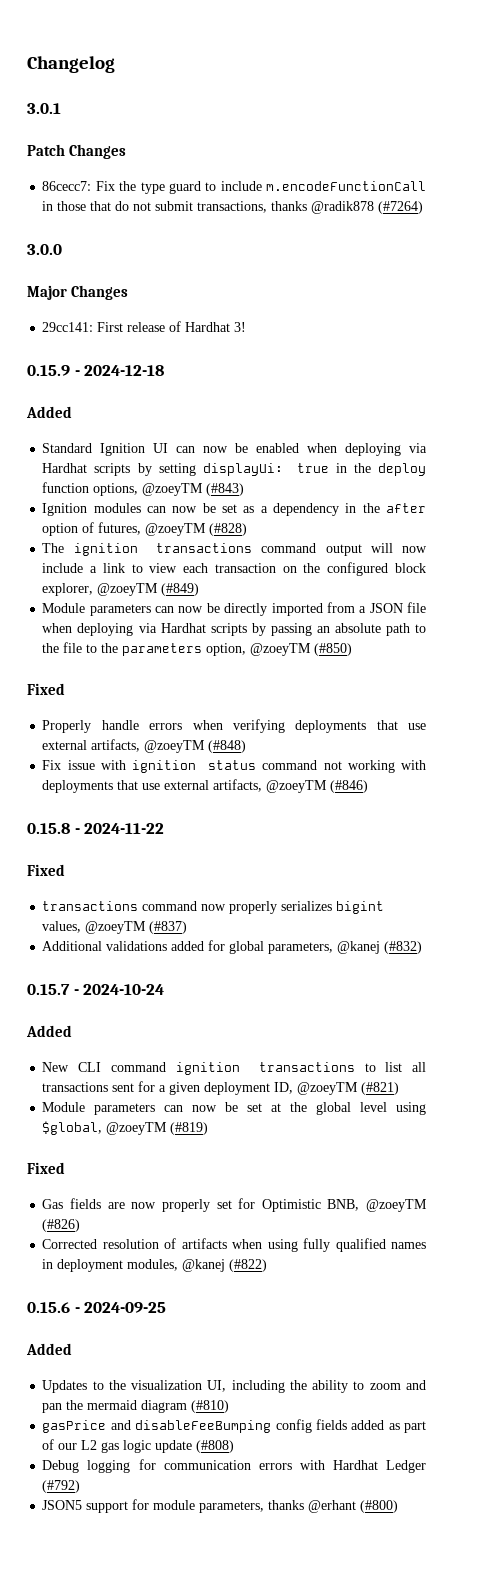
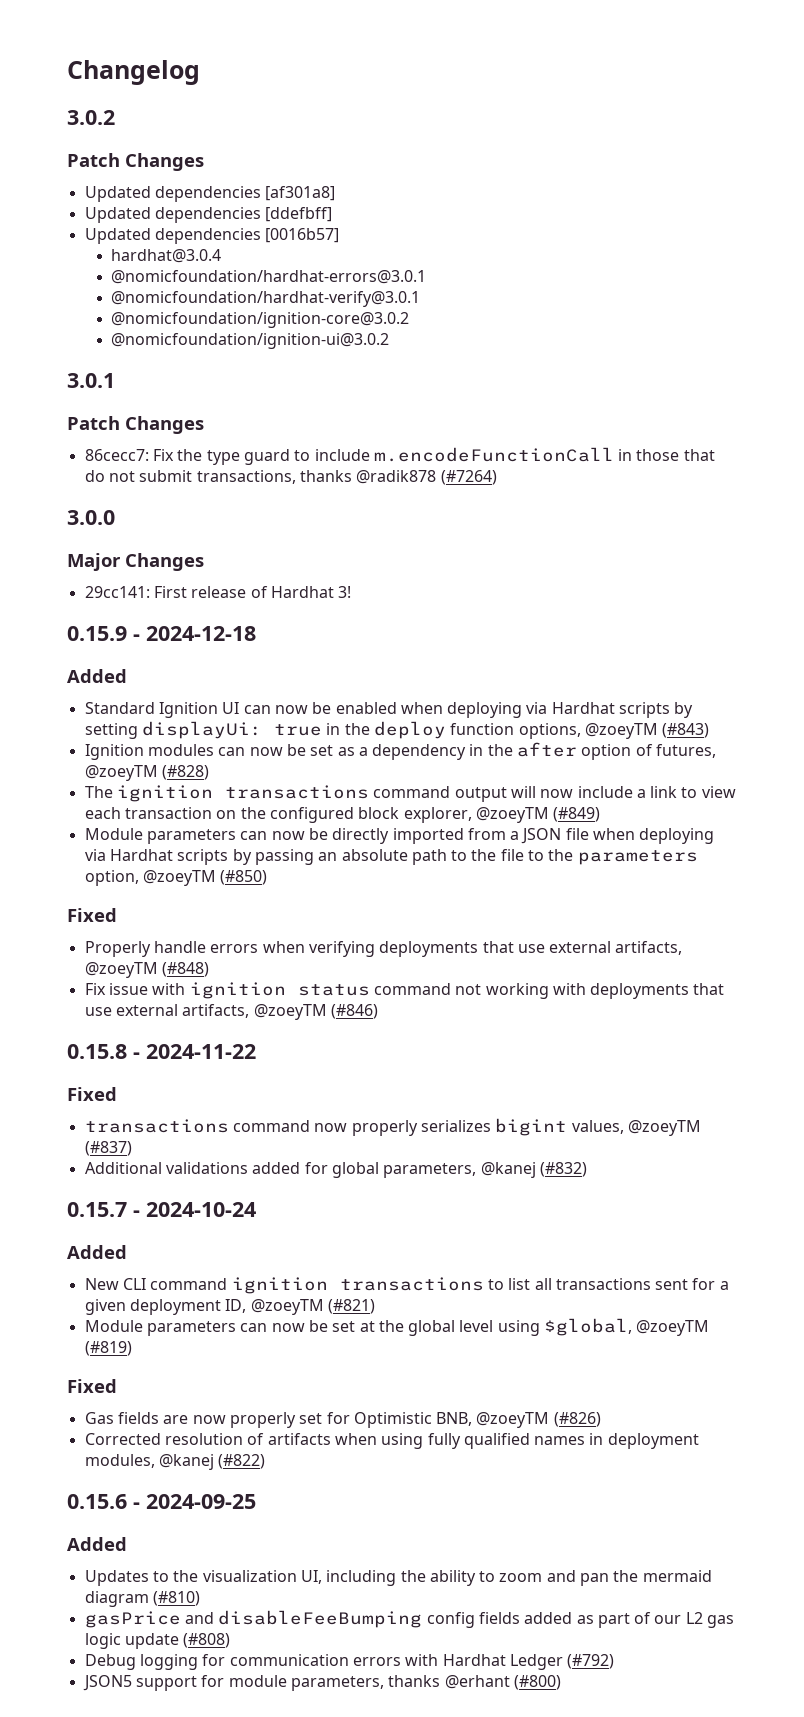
+ 3.0.2
+ Patch Changes
+ Updated dependencies [af301a8]
+ Updated dependencies [ddefbff]
+ Updated dependencies [0016b57]
+ hardhat@3.0.4
+ @nomicfoundation/hardhat-errors@3.0.1
+ @nomicfoundation/hardhat-verify@3.0.1
+ @nomicfoundation/ignition-core@3.0.2
+ @nomicfoundation/ignition-ui@3.0.2

